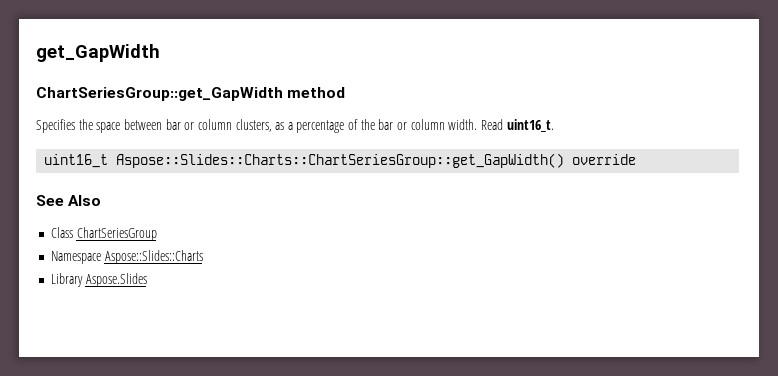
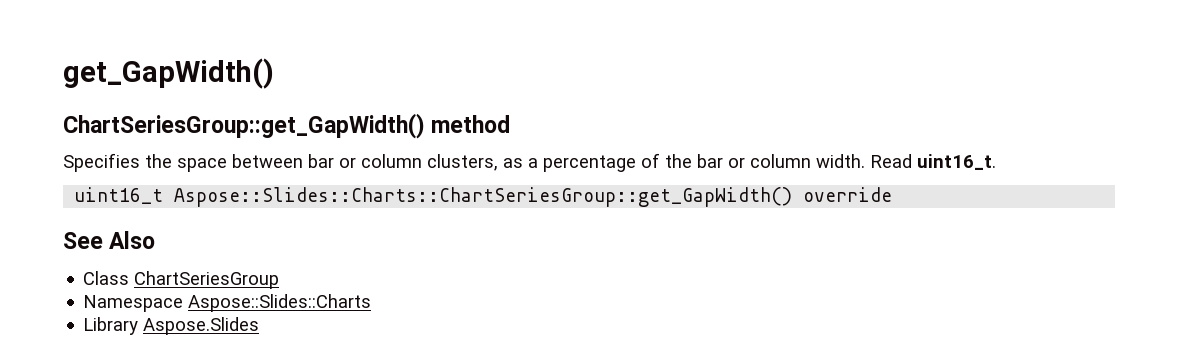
- get_GapWidth
- ChartSeriesGroup::get_GapWidth method
+ get_GapWidth()
+ ChartSeriesGroup::get_GapWidth() method

